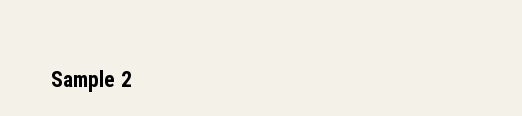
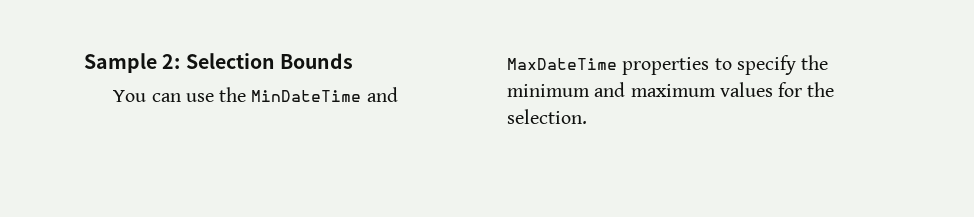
- Sample 2
+ Sample 2: Selection Bounds
+ You can use the MinDateTime and MaxDateTime properties to specify the minimum and maximum values for the selection.

